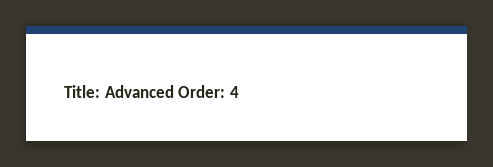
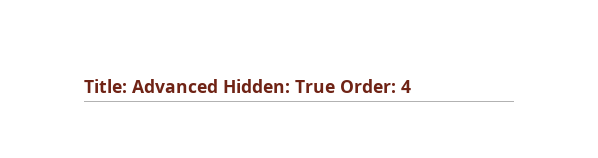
- Title: Advanced Order: 4
+ Title: Advanced Hidden: True Order: 4

